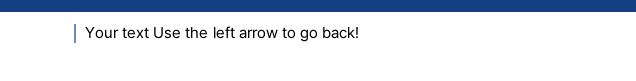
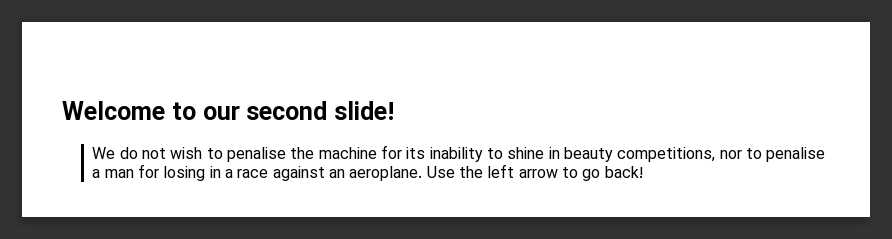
- Your text Use the left arrow to go back!
+ Welcome to our second slide!
+ We do not wish to penalise the machine for its inability to shine in beauty competitions, nor to penalise a man for losing in a race against an aeroplane. Use the left arrow to go back!

